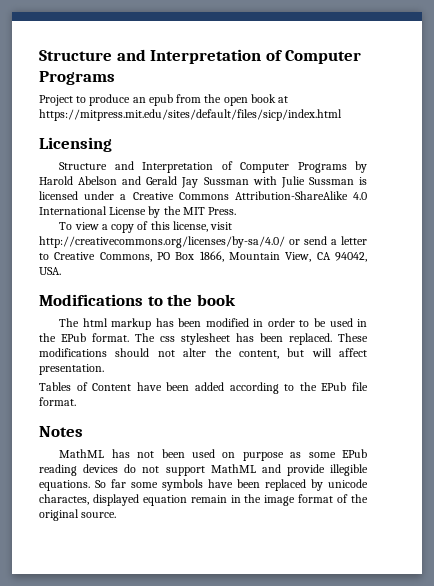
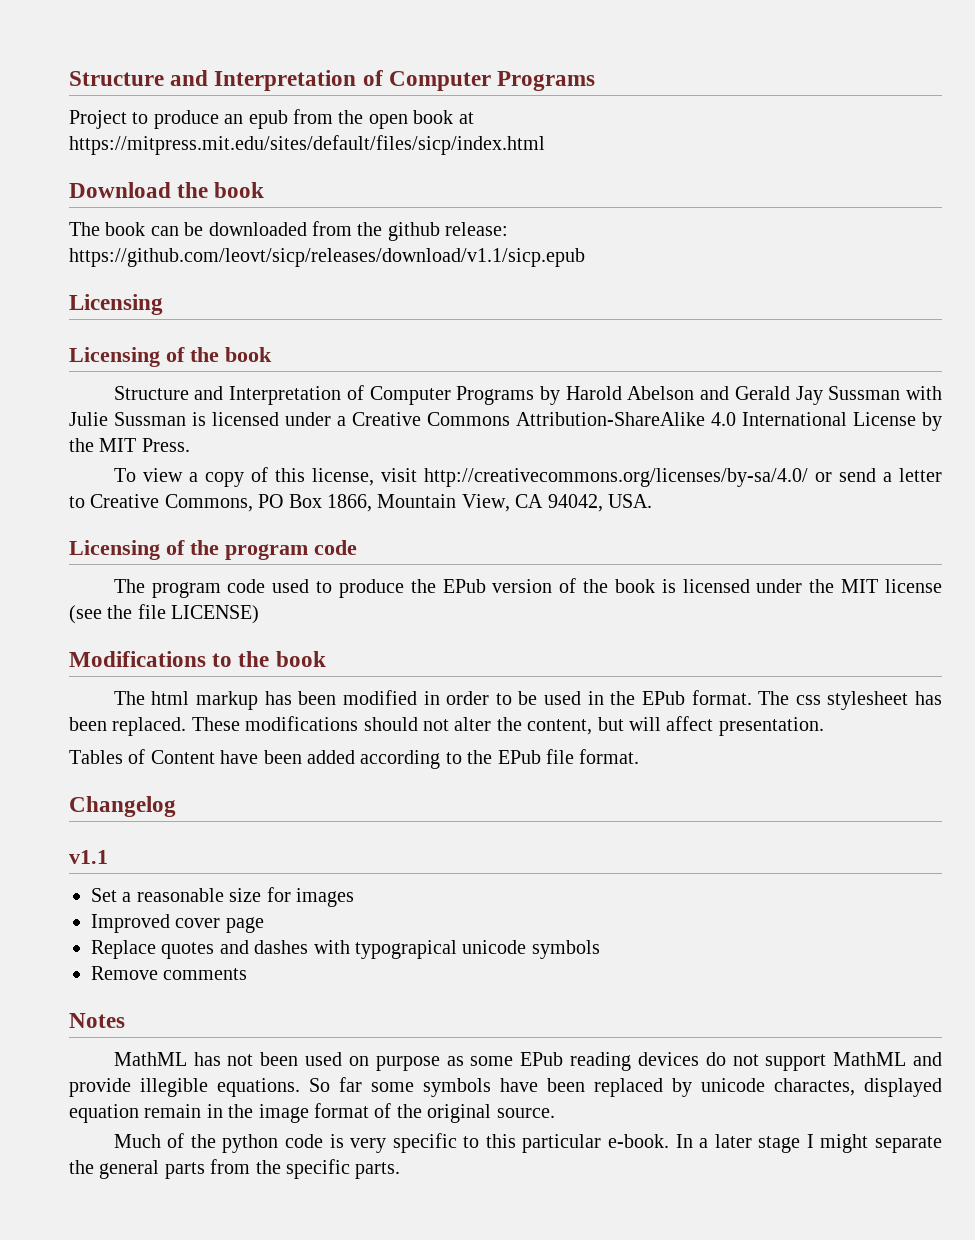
+ Download the book
+ The book can be downloaded from the github release: https://github.com/leovt/sicp/releases/download/v1.1/sicp.epub
  Licensing
+ Licensing of the book
+ Licensing of the program code
+ The program code used to produce the EPub version of the book is licensed under the MIT license (see the file LICENSE)
+ Changelog
+ v1.1
+ Set a reasonable size for images
+ Improved cover page
+ Replace quotes and dashes with typograpical unicode symbols
+ Remove comments
+ Much of the python code is very specific to this particular e-book. In a later stage I might separate the general parts from the specific parts.

